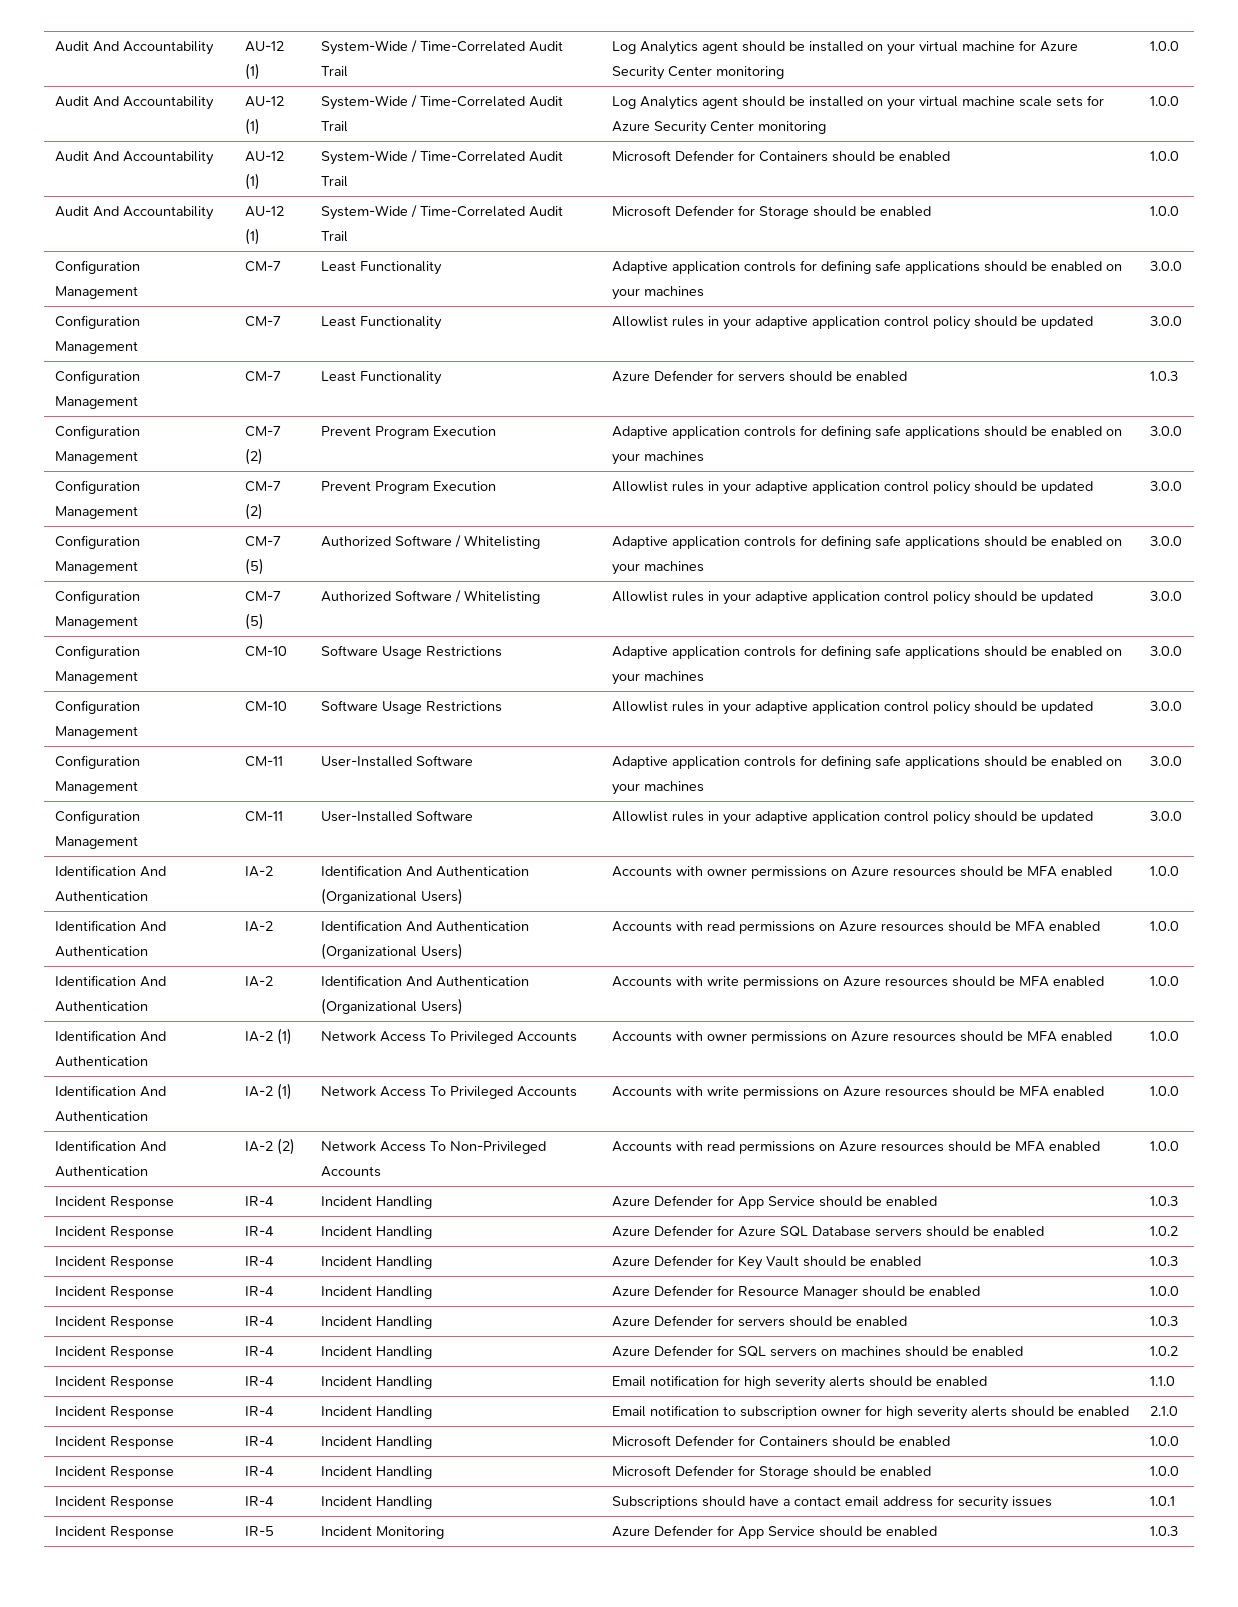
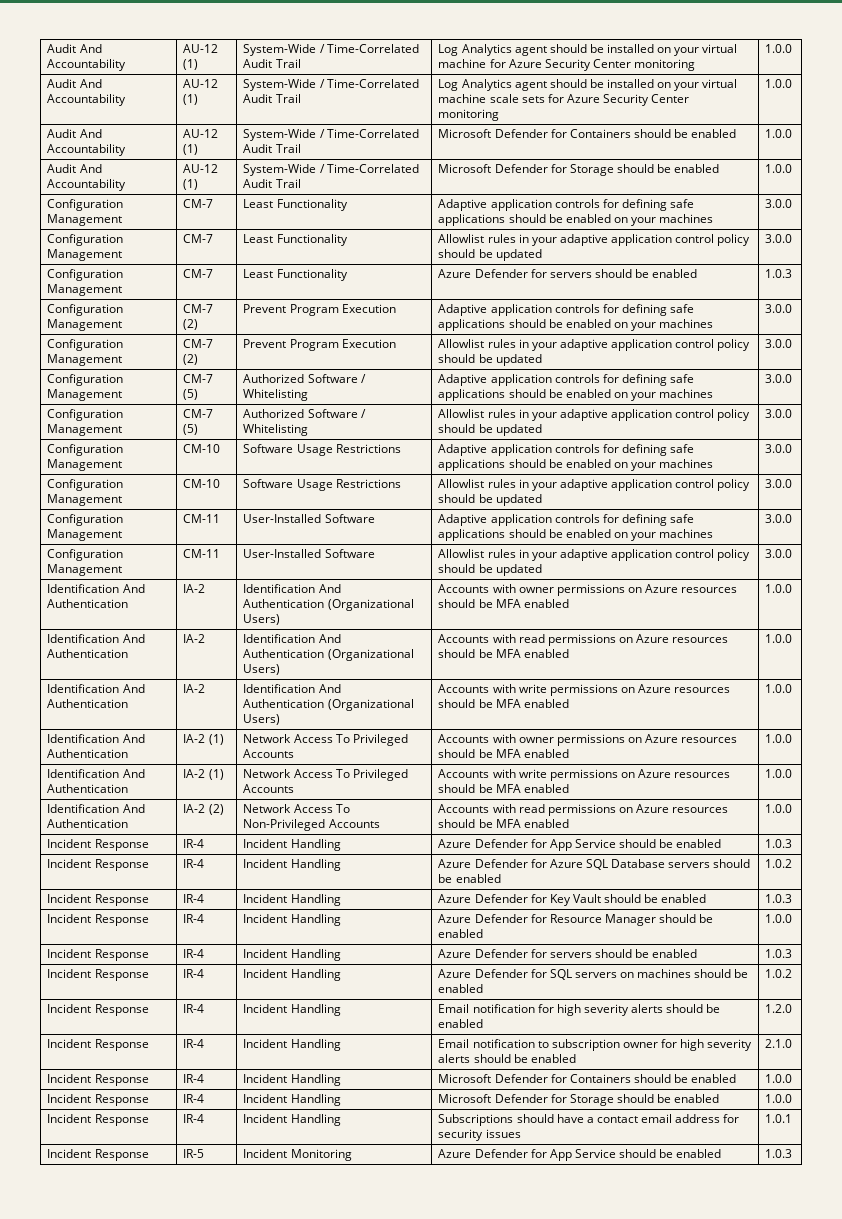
- Incident Response | IR-4 | Incident Handling | Email notification for high severity alerts should be enabled | 1.1.0
+ Incident Response | IR-4 | Incident Handling | Email notification for high severity alerts should be enabled | 1.2.0

